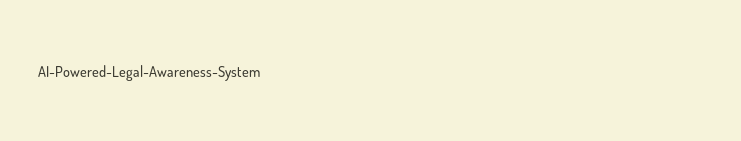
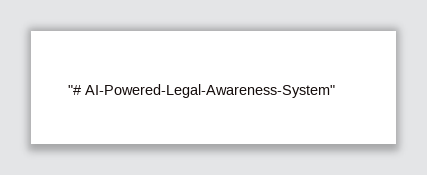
- AI-Powered-Legal-Awareness-System
+ "# AI-Powered-Legal-Awareness-System"

